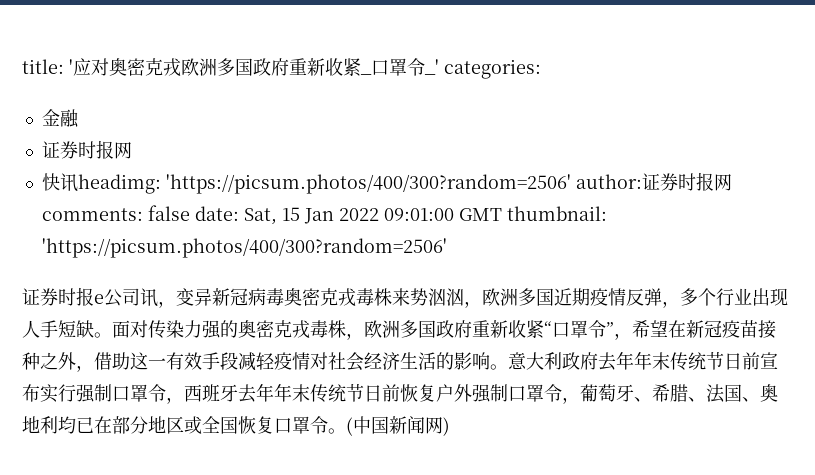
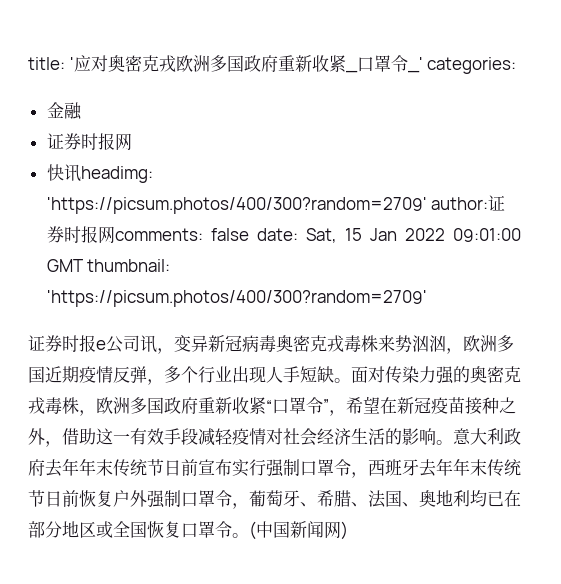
- 快讯headimg: 'https://picsum.photos/400/300?random=2506' author:证券时报网comments: false date: Sat, 15 Jan 2022 09:01:00 GMT thumbnail: 'https://picsum.photos/400/300?random=2506'
+ 快讯headimg: 'https://picsum.photos/400/300?random=2709' author:证券时报网comments: false date: Sat, 15 Jan 2022 09:01:00 GMT thumbnail: 'https://picsum.photos/400/300?random=2709'

